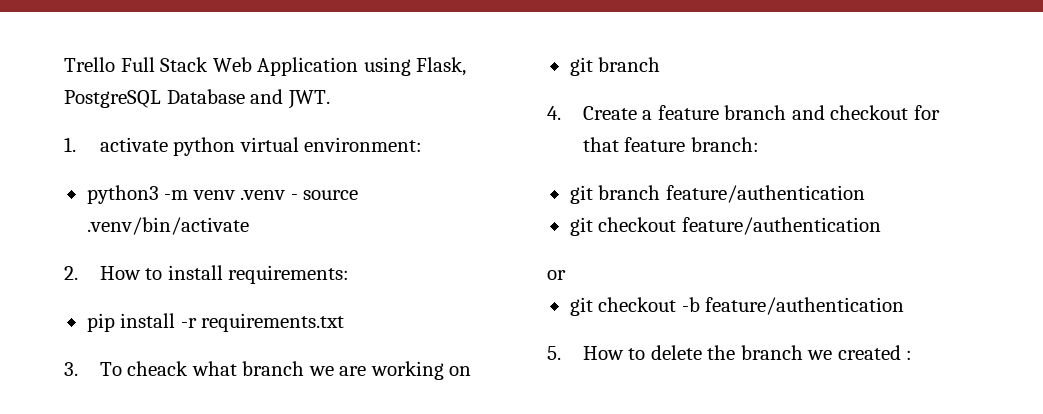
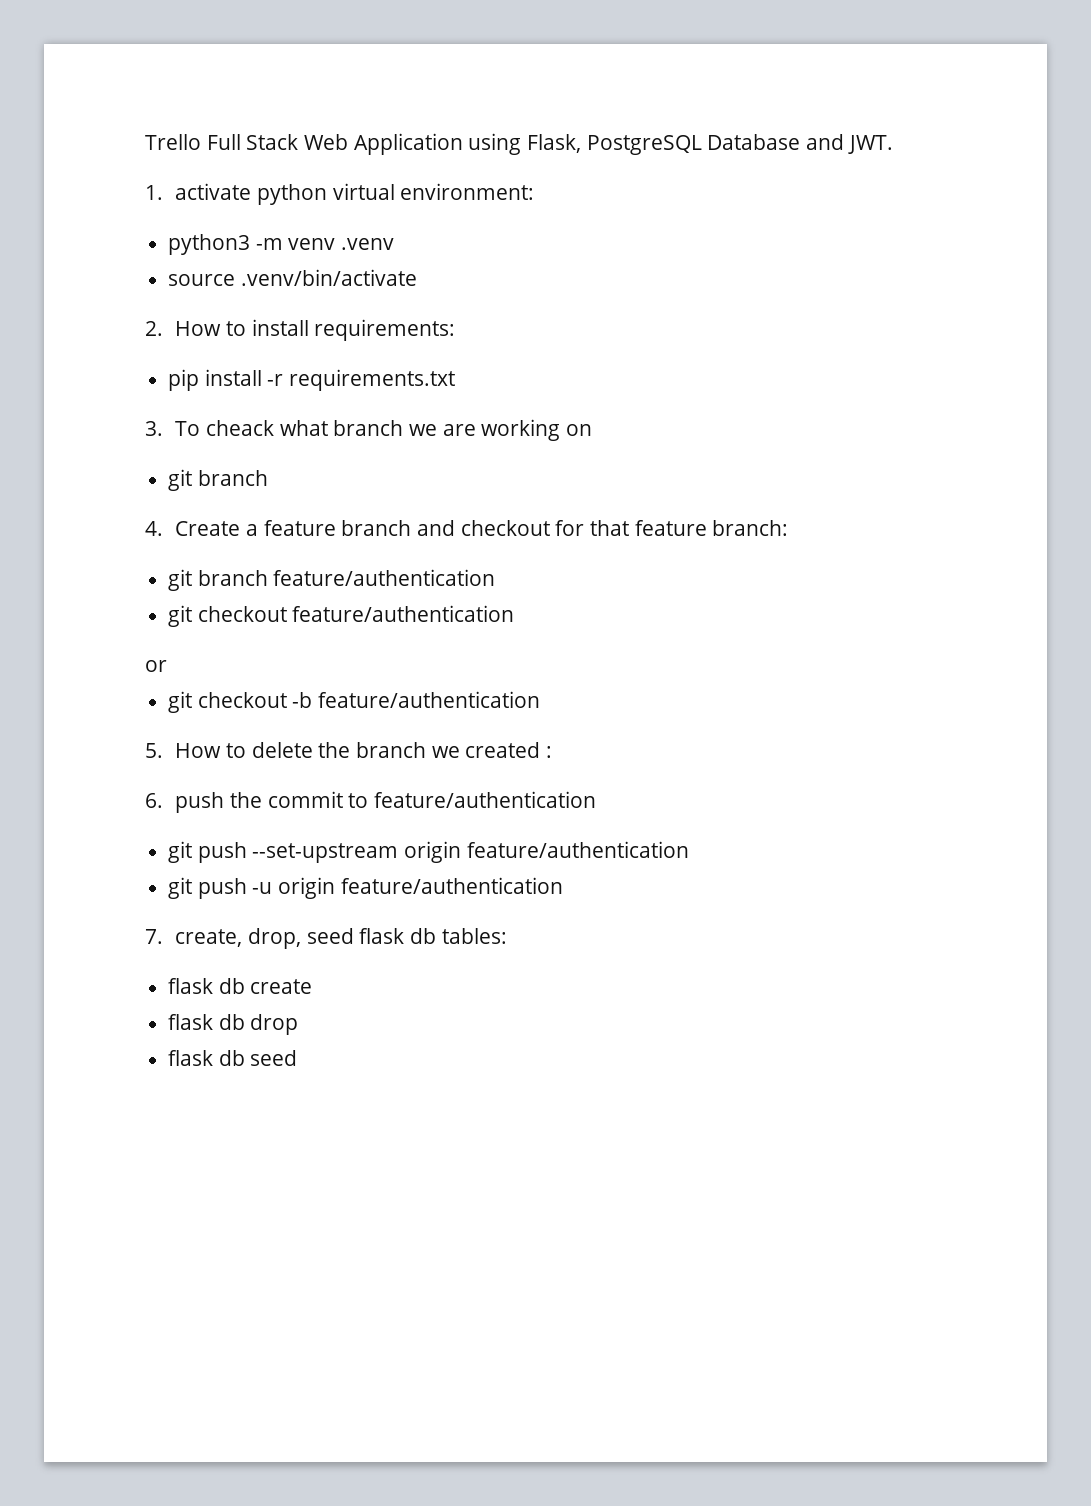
- python3 -m venv .venv - source .venv/bin/activate
+ python3 -m venv .venv
+ source .venv/bin/activate
+ 6. push the commit to feature/authentication
+ git push --set-upstream origin feature/authentication
+ git push -u origin feature/authentication
+ 7. create, drop, seed flask db tables:
+ flask db create
+ flask db drop
+ flask db seed

